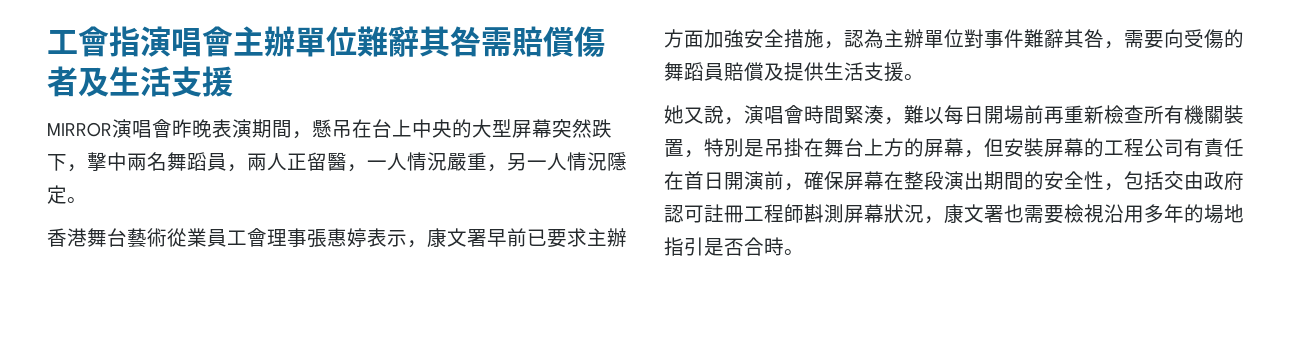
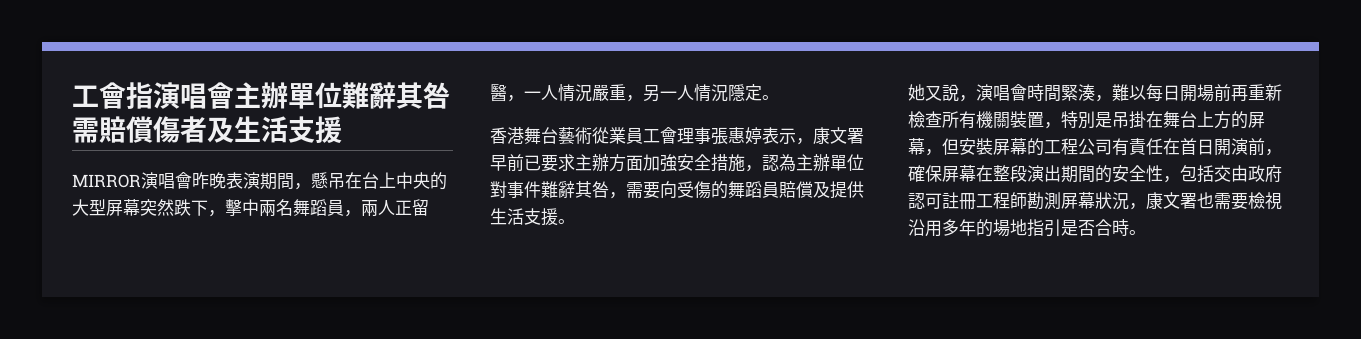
- 她又說，演唱會時間緊湊，難以每日開場前再重新檢查所有機關裝置，特別是吊掛在舞台上方的屏幕，但安裝屏幕的工程公司有責任在首日開演前，確保屏幕在整段演出期間的安全性，包括交由政府認可註冊工程師斟測屏幕狀況，康文署也需要檢視沿用多年的場地指引是否合時。
+ 她又說，演唱會時間緊湊，難以每日開場前再重新檢查所有機關裝置，特別是吊掛在舞台上方的屏幕，但安裝屏幕的工程公司有責任在首日開演前，確保屏幕在整段演出期間的安全性，包括交由政府認可註冊工程師勘測屏幕狀況，康文署也需要檢視沿用多年的場地指引是否合時。

